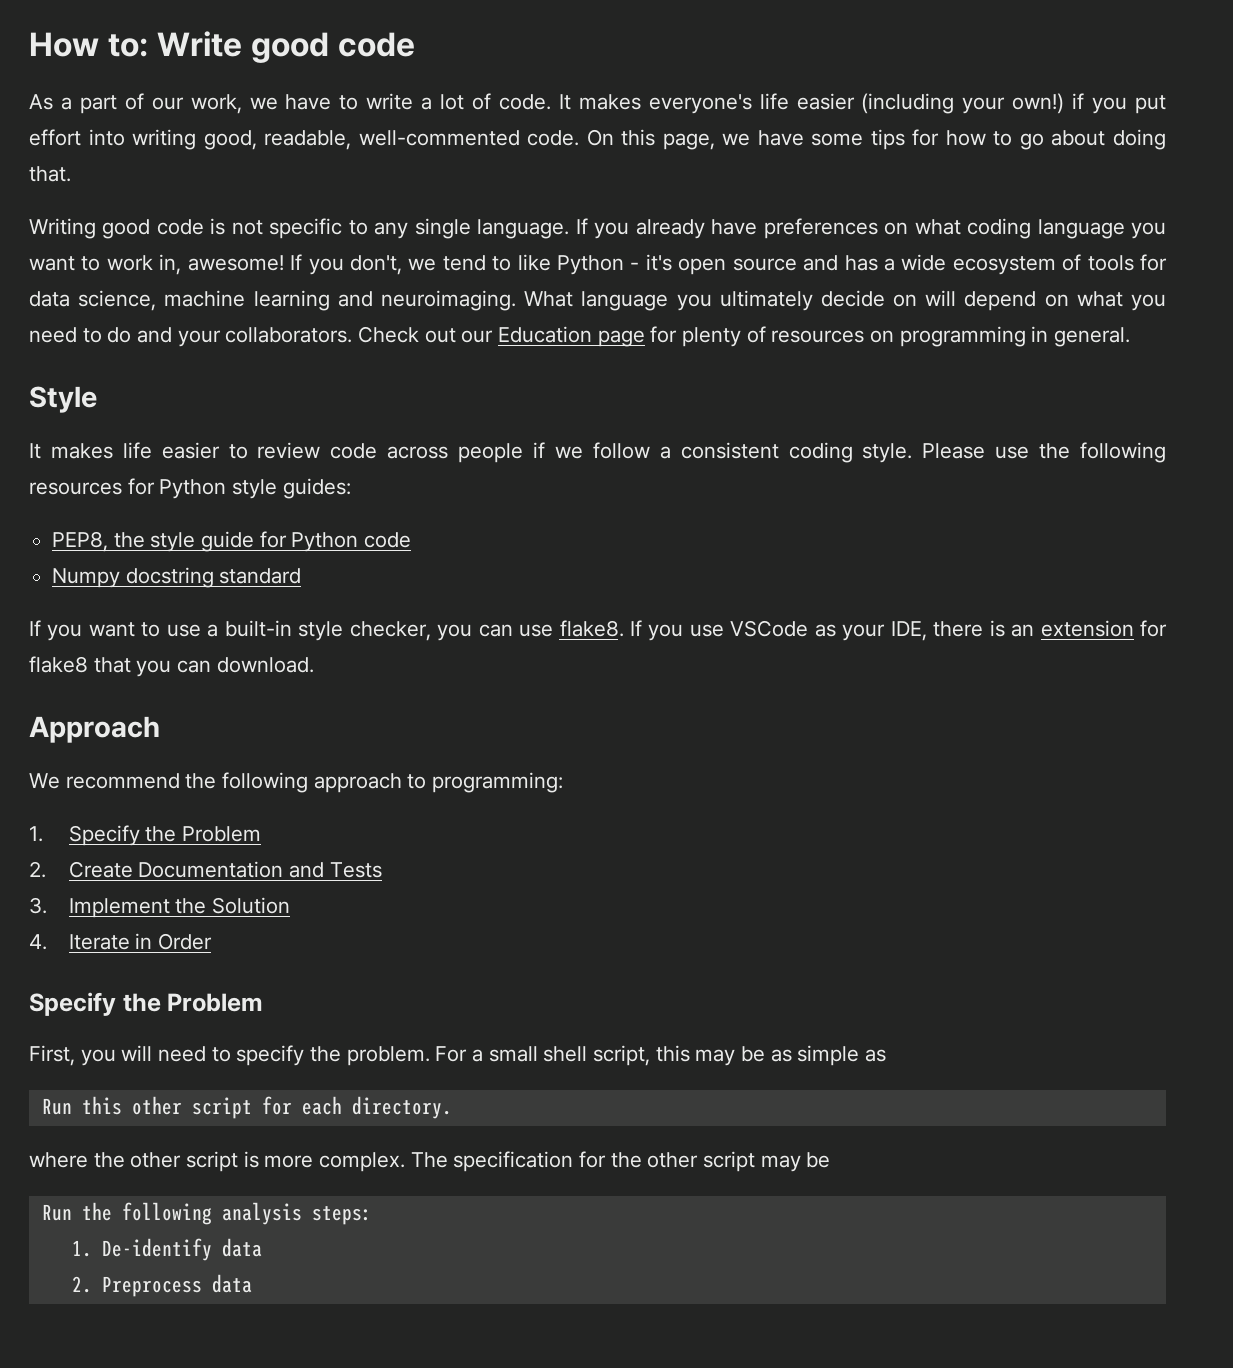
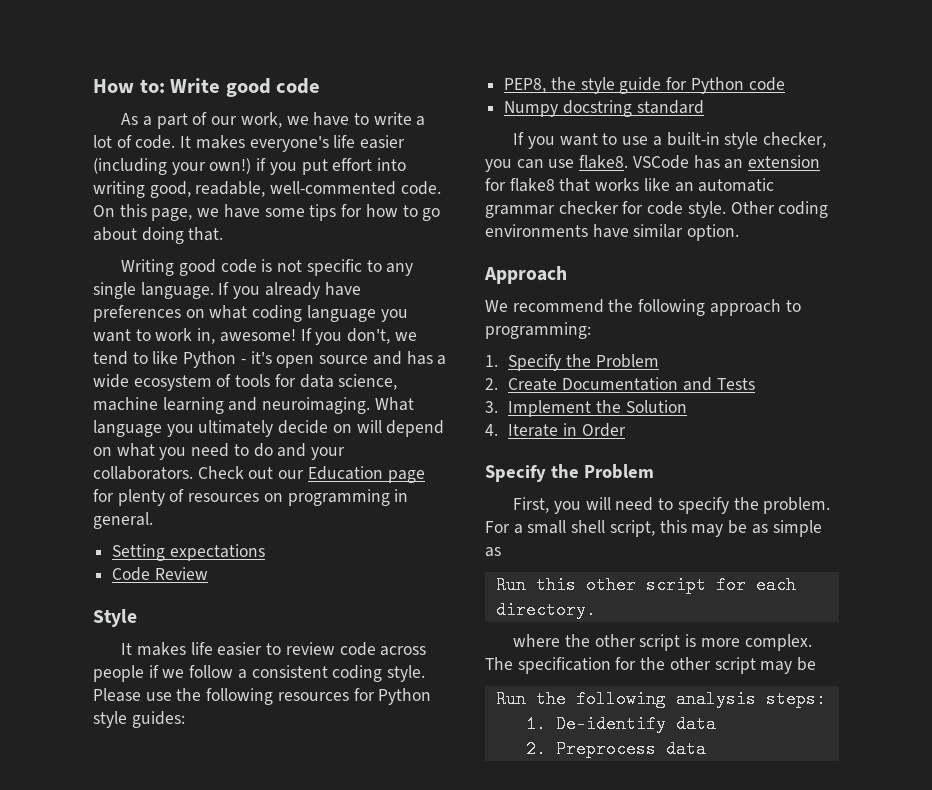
+ Setting expectations
+ Code Review
- If you use VSCode as your IDE, there is an extension for flake8 that you can download.
+ VSCode has an extension for flake8 that works like an automatic grammar checker for code style. Other coding environments have similar option.

